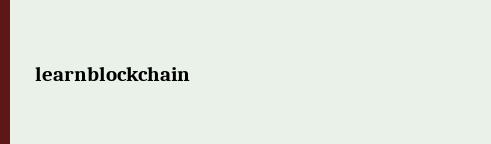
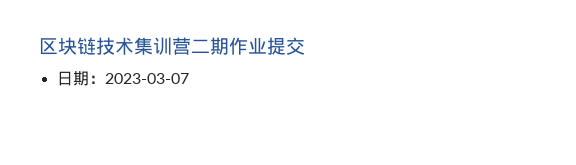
- learnblockchain
+ 区块链技术集训营二期作业提交
+ 日期：2023-03-07

